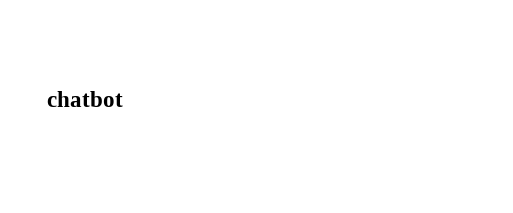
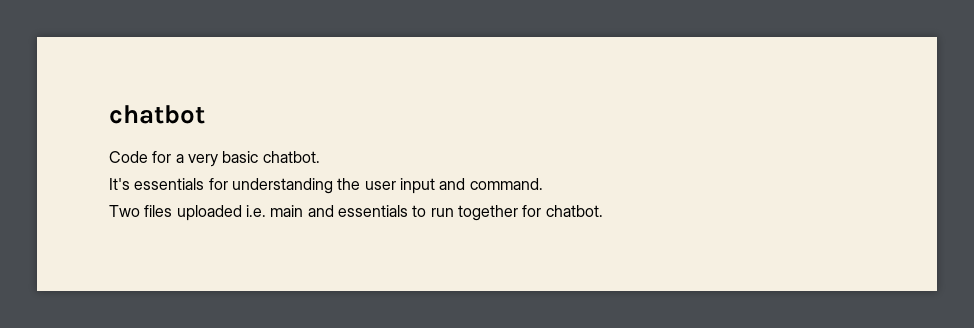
+ Code for a very basic chatbot.
+ It's essentials for understanding the user input and command.
+ Two files uploaded i.e. main and essentials to run together for chatbot.

